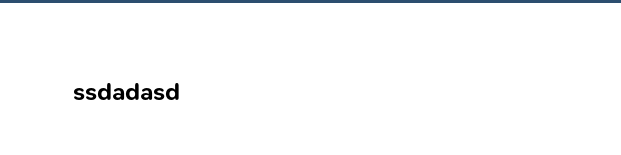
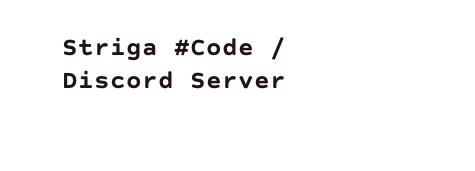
- ssdadasd
+ Striga #Code / Discord Server

